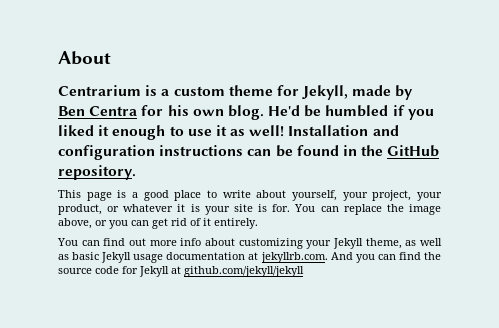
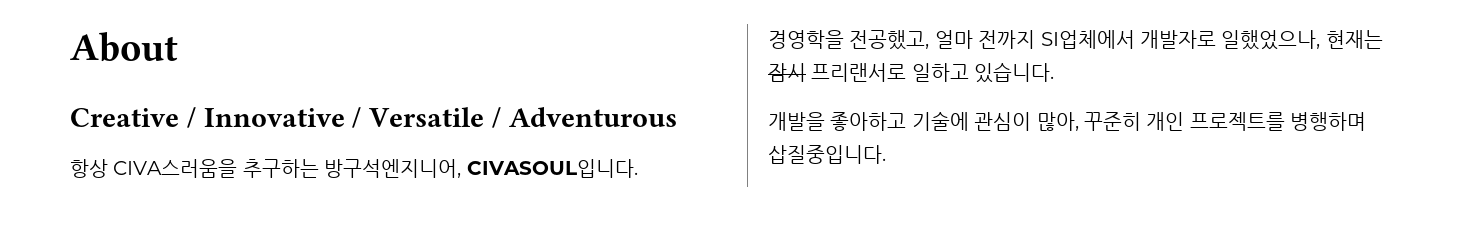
- Centrarium is a custom theme for Jekyll, made by Ben Centra for his own blog. He'd be humbled if you liked it enough to use it as well! Installation and configuration instructions can be found in the GitHub repository.
- This page is a good place to write about yourself, your project, your product, or whatever it is your site is for. You can replace the image above, or you can get rid of it entirely.
- You can find out more info about customizing your Jekyll theme, as well as basic Jekyll usage documentation at jekyllrb.com. And you can find the source code for Jekyll at github.com/jekyll/jekyll
+ Creative / Innovative / Versatile / Adventurous
+ 항상 CIVA스러움을 추구하는 방구석엔지니어, CIVASOUL입니다.
+ 경영학을 전공했고, 얼마 전까지 SI업체에서 개발자로 일했었으나, 현재는 잠시 프리랜서로 일하고 있습니다.
+ 개발을 좋아하고 기술에 관심이 많아, 꾸준히 개인 프로젝트를 병행하며 삽질중입니다.

